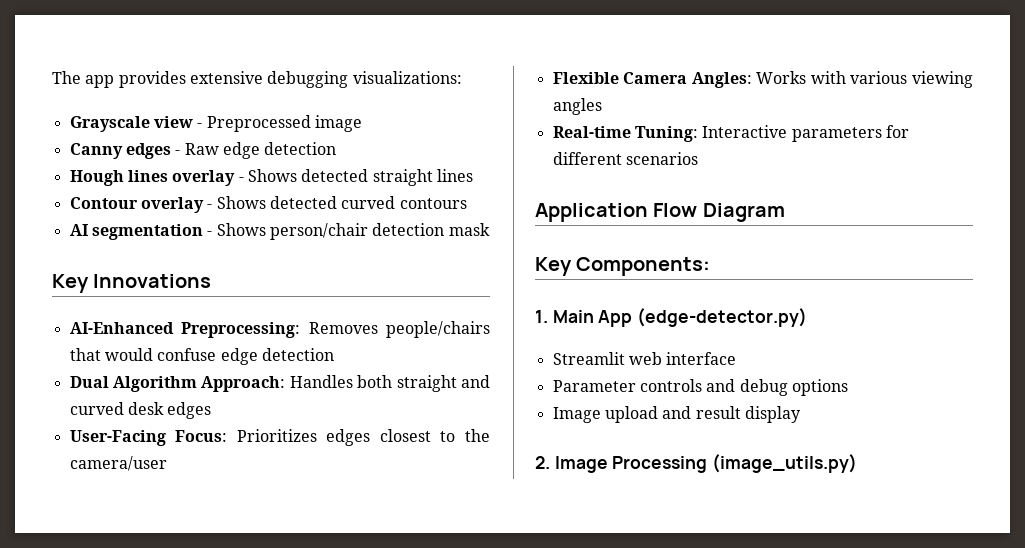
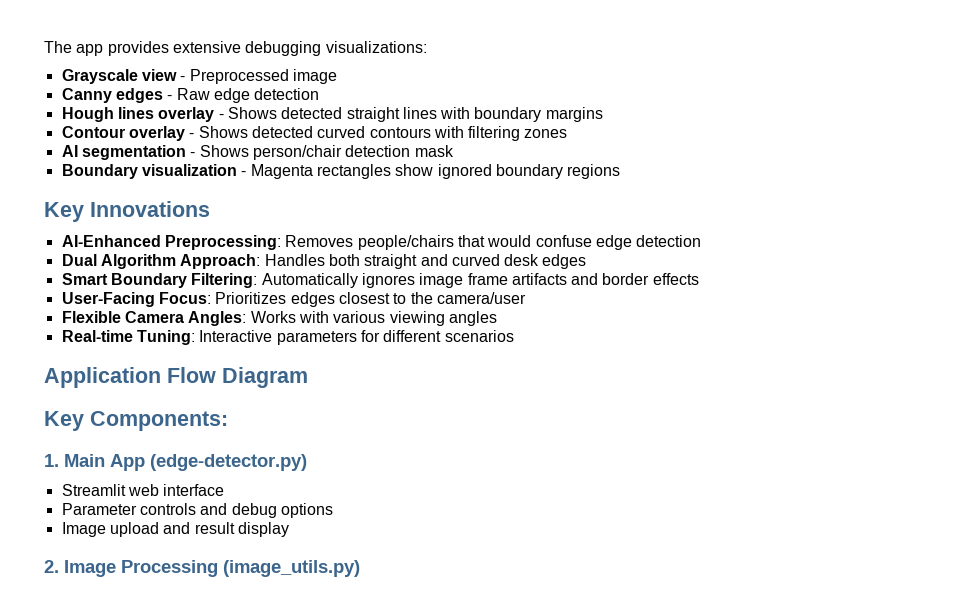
- Hough lines overlay - Shows detected straight lines
+ Hough lines overlay - Shows detected straight lines with boundary margins
- Contour overlay - Shows detected curved contours
+ Contour overlay - Shows detected curved contours with filtering zones
+ Boundary visualization - Magenta rectangles show ignored boundary regions
+ Smart Boundary Filtering: Automatically ignores image frame artifacts and border effects

